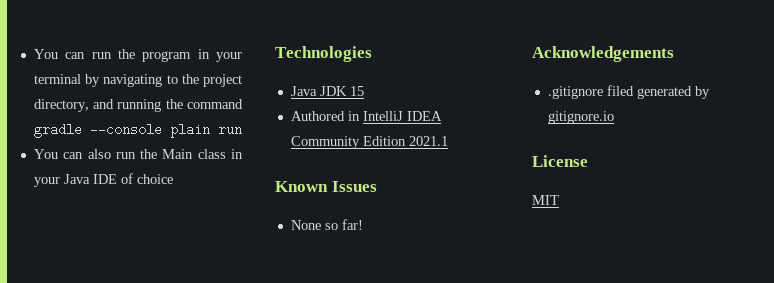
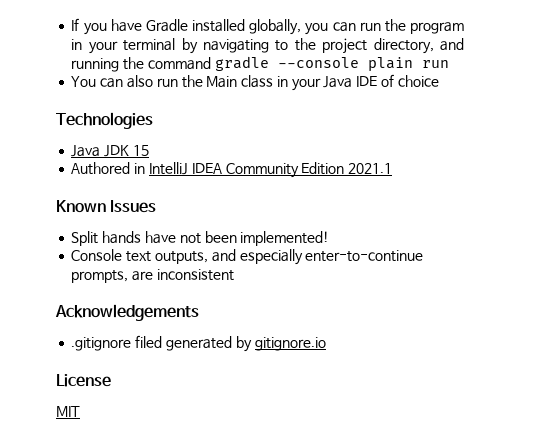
- You can run the program in your terminal by navigating to the project directory, and running the command gradle --console plain run
+ If you have Gradle installed globally, you can run the program in your terminal by navigating to the project directory, and running the command gradle --console plain run
- None so far!
+ Split hands have not been implemented!
+ Console text outputs, and especially enter-to-continue prompts, are inconsistent

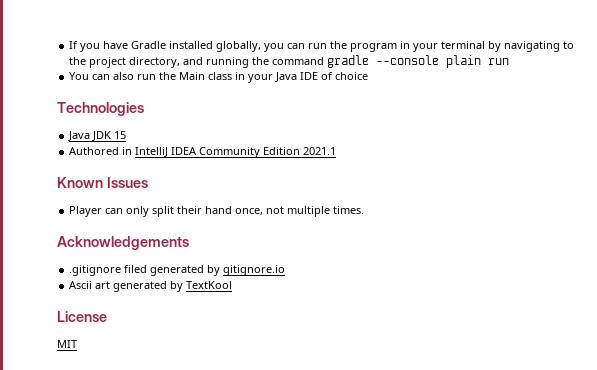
- Split hands have not been implemented!
- Console text outputs, and especially enter-to-continue prompts, are inconsistent
+ Player can only split their hand once, not multiple times.
+ Ascii art generated by TextKool

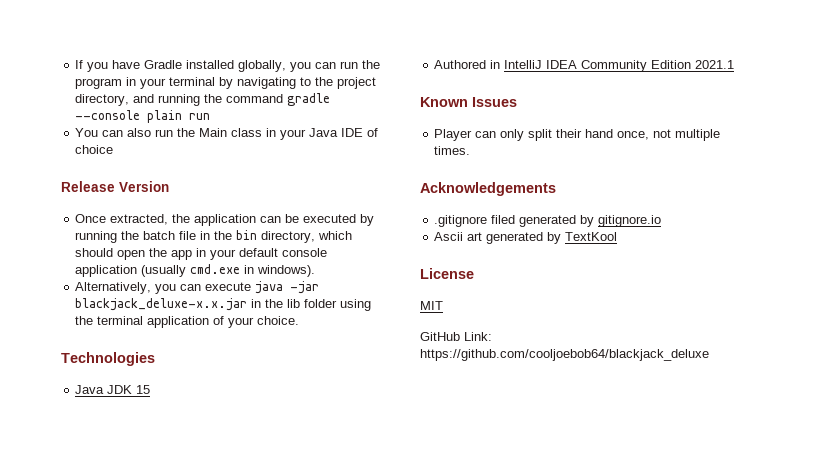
+ Release Version
+ Once extracted, the application can be executed by running the batch file in the bin directory, which should open the app in your default console application (usually cmd.exe in windows).
+ Alternatively, you can execute java -jar blackjack_deluxe-x.x.jar in the lib folder using the terminal application of your choice.
+ GitHub Link: https://github.com/cooljoebob64/blackjack_deluxe

